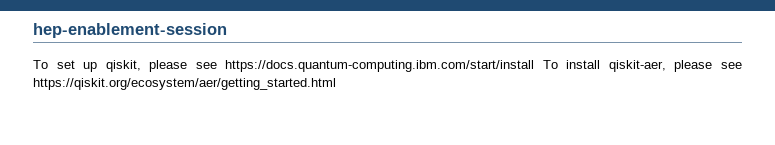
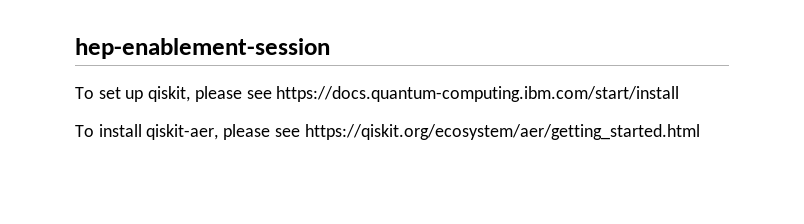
- To set up qiskit, please see https://docs.quantum-computing.ibm.com/start/install To install qiskit-aer, please see https://qiskit.org/ecosystem/aer/getting_started.html
+ To set up qiskit, please see https://docs.quantum-computing.ibm.com/start/install
+ To install qiskit-aer, please see https://qiskit.org/ecosystem/aer/getting_started.html

